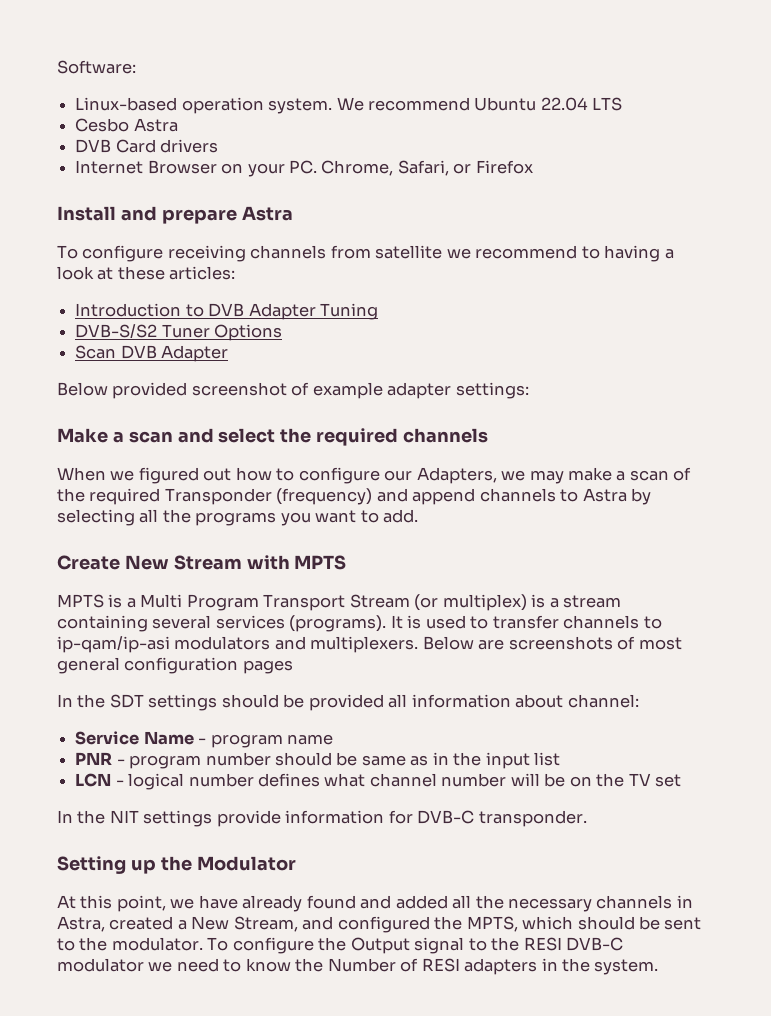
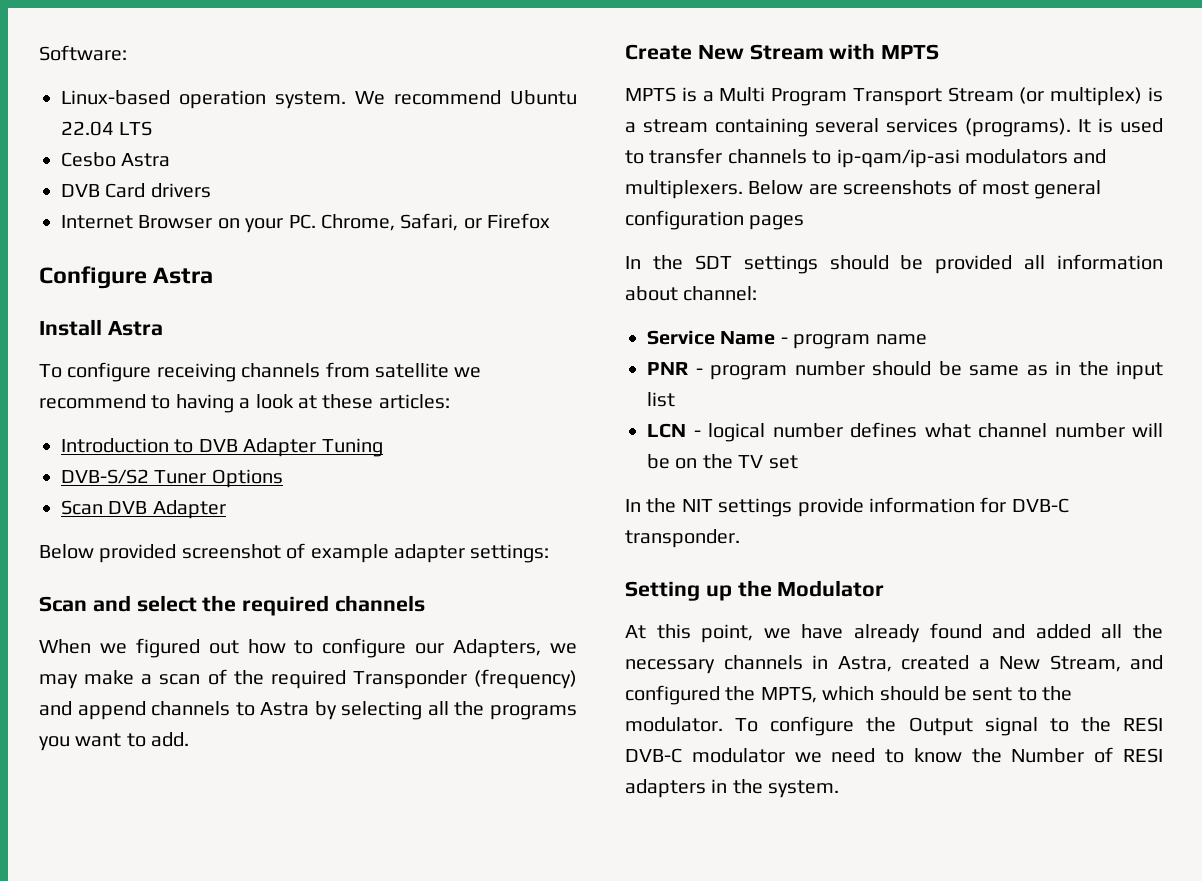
+ Configure Astra
- Install and prepare Astra
+ Install Astra
- Make a scan and select the required channels
+ Scan and select the required channels

